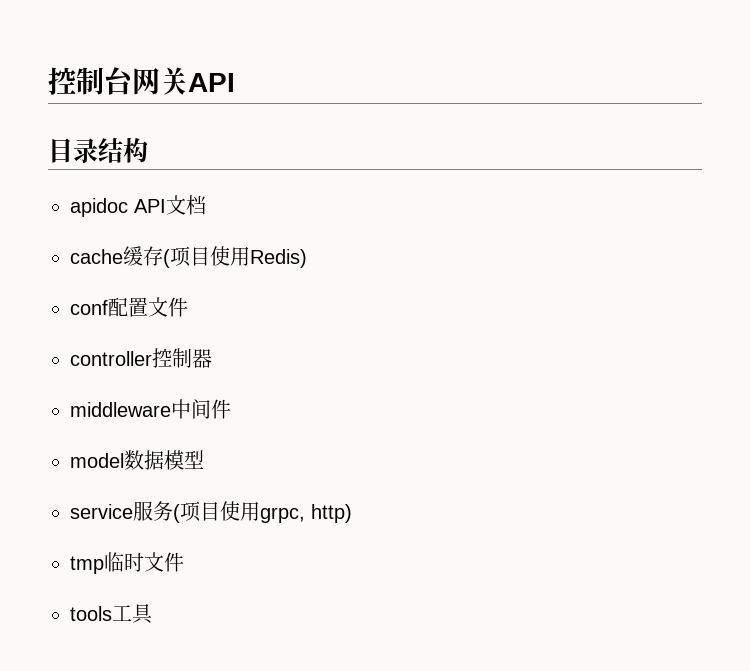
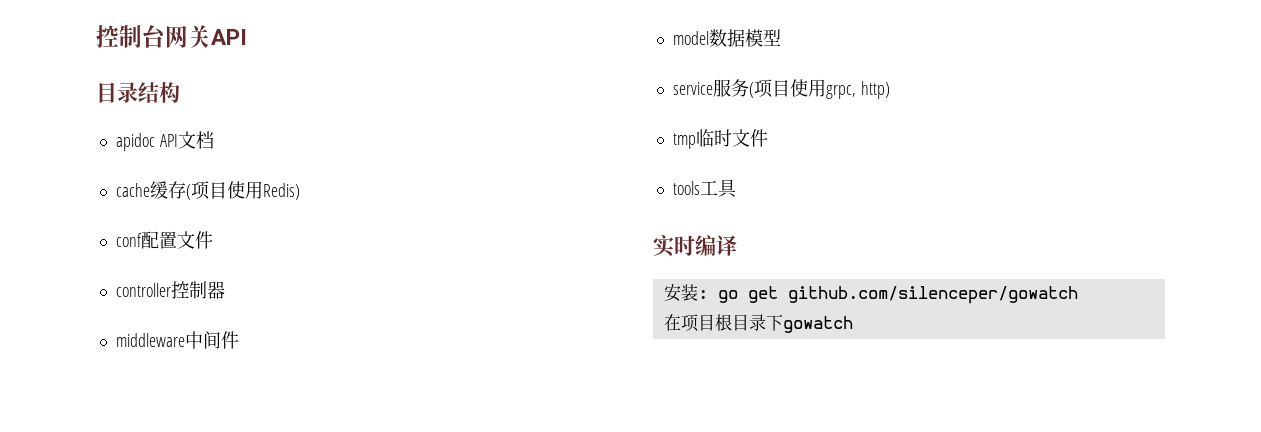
+ 实时编译
+ 安装: go get github.com/silenceper/gowatch
+ 在项目根目录下gowatch

